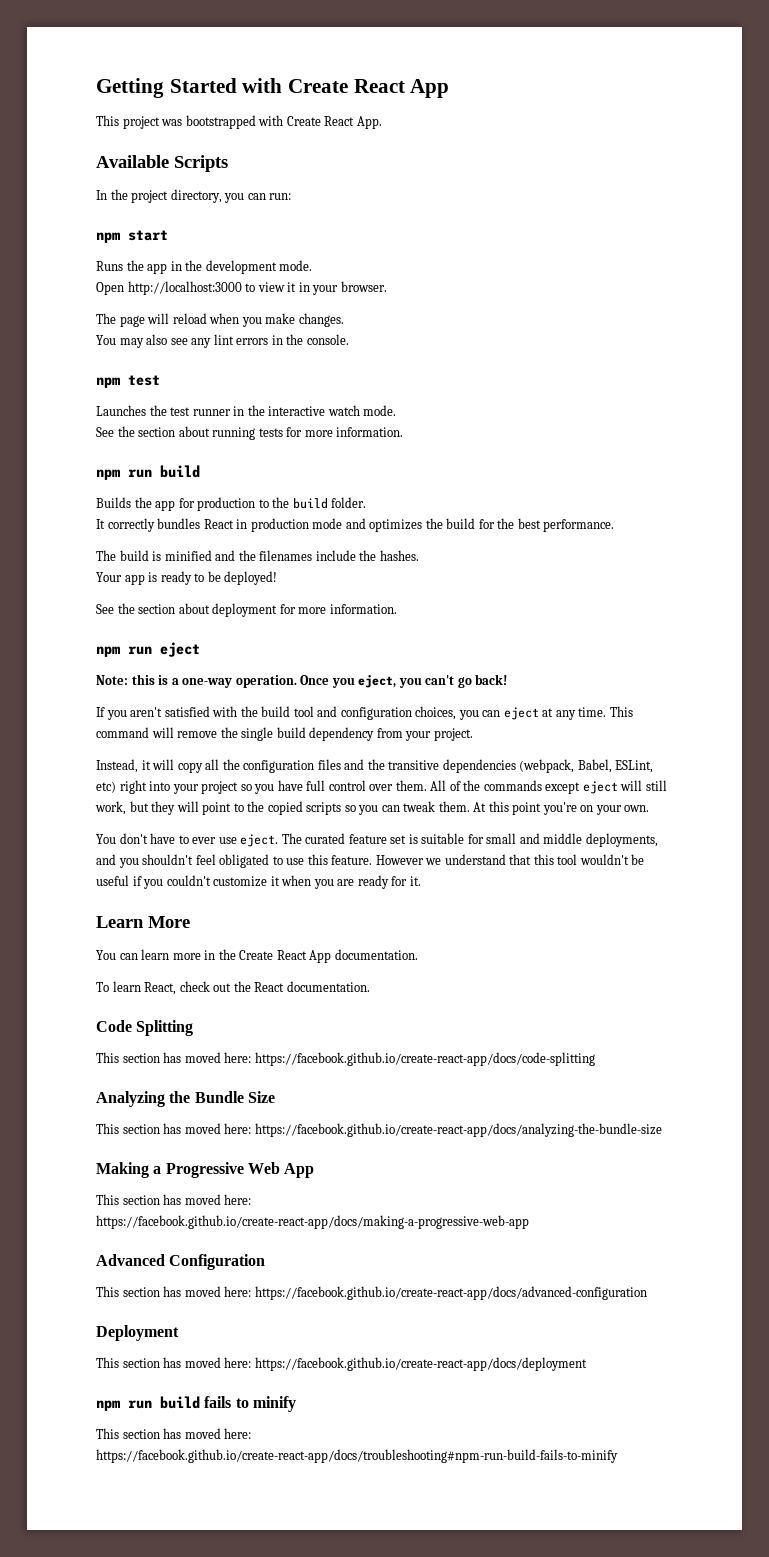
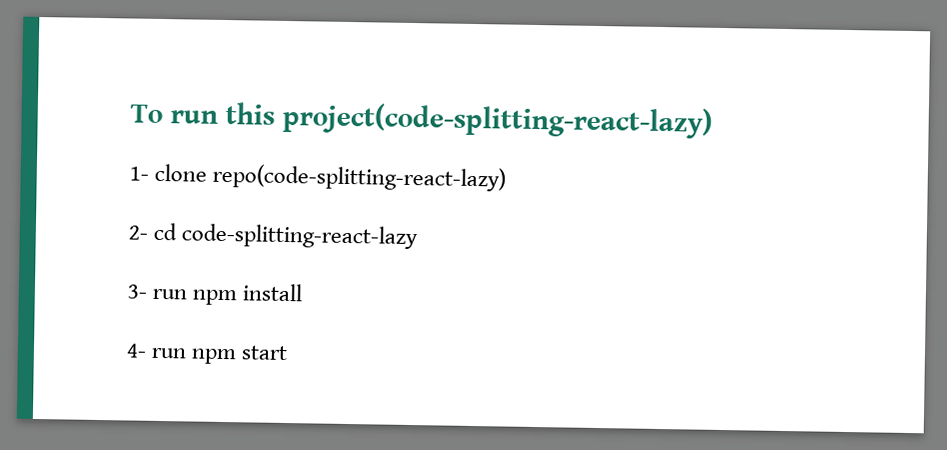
- Getting Started with Create React App
- This project was bootstrapped with Create React App.
- Available Scripts
- In the project directory, you can run:
- npm start
- Runs the app in the development mode.
- Open http://localhost:3000 to view it in your browser.
- The page will reload when you make changes.
- You may also see any lint errors in the console.
- npm test
- Launches the test runner in the interactive watch mode.
- See the section about running tests for more information.
- npm run build
- Builds the app for production to the build folder.
- It correctly bundles React in production mode and optimizes the build for the best performance.
- The build is minified and the filenames include the hashes.
- Your app is ready to be deployed!
- See the section about deployment for more information.
- npm run eject
- Note: this is a one-way operation. Once you eject, you can't go back!
- If you aren't satisfied with the build tool and configuration choices, you can eject at any time. This command will remove the single build dependency from your project.
- Instead, it will copy all the configuration files and the transitive dependencies (webpack, Babel, ESLint, etc) right into your project so you have full control over them. All of the commands except eject will still work, but they will point to the copied scripts so you can tweak them. At this point you're on your own.
- You don't have to ever use eject. The curated feature set is suitable for small and middle deployments, and you shouldn't feel obligated to use this feature. However we understand that this tool wouldn't be useful if you couldn't customize it when you are ready for it.
- Learn More
- You can learn more in the Create React App documentation.
- To learn React, check out the React documentation.
- Code Splitting
- This section has moved here: https://facebook.github.io/create-react-app/docs/code-splitting
- Analyzing the Bundle Size
- This section has moved here: https://facebook.github.io/create-react-app/docs/analyzing-the-bundle-size
- Making a Progressive Web App
- This section has moved here: https://facebook.github.io/create-react-app/docs/making-a-progressive-web-app
- Advanced Configuration
- This section has moved here: https://facebook.github.io/create-react-app/docs/advanced-configuration
- Deployment
- This section has moved here: https://facebook.github.io/create-react-app/docs/deployment
- npm run build fails to minify
- This section has moved here: https://facebook.github.io/create-react-app/docs/troubleshooting#npm-run-build-fails-to-minify
+ To run this project(code-splitting-react-lazy)
+ 1- clone repo(code-splitting-react-lazy)
+ 2- cd code-splitting-react-lazy
+ 3- run npm install
+ 4- run npm start

